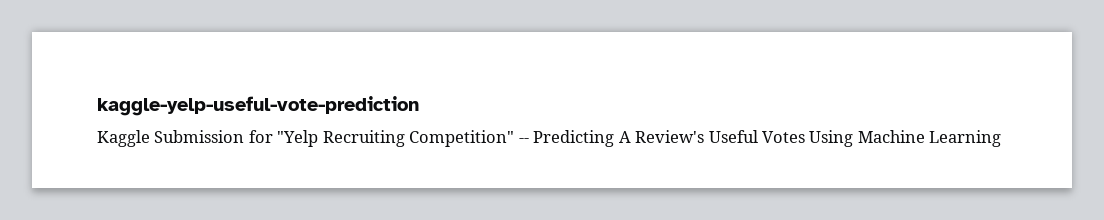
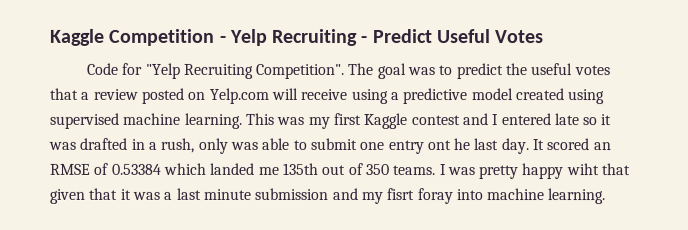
- kaggle-yelp-useful-vote-prediction
- Kaggle Submission for "Yelp Recruiting Competition" -- Predicting A Review's Useful Votes Using Machine Learning
+ Kaggle Competition - Yelp Recruiting - Predict Useful Votes
+ Code for "Yelp Recruiting Competition". The goal was to predict the useful votes that a review posted on Yelp.com will receive using a predictive model created using supervised machine learning. This was my first Kaggle contest and I entered late so it was drafted in a rush, only was able to submit one entry ont he last day. It scored an RMSE of 0.53384 which landed me 135th out of 350 teams. I was pretty happy wiht that given that it was a last minute submission and my fisrt foray into machine learning.

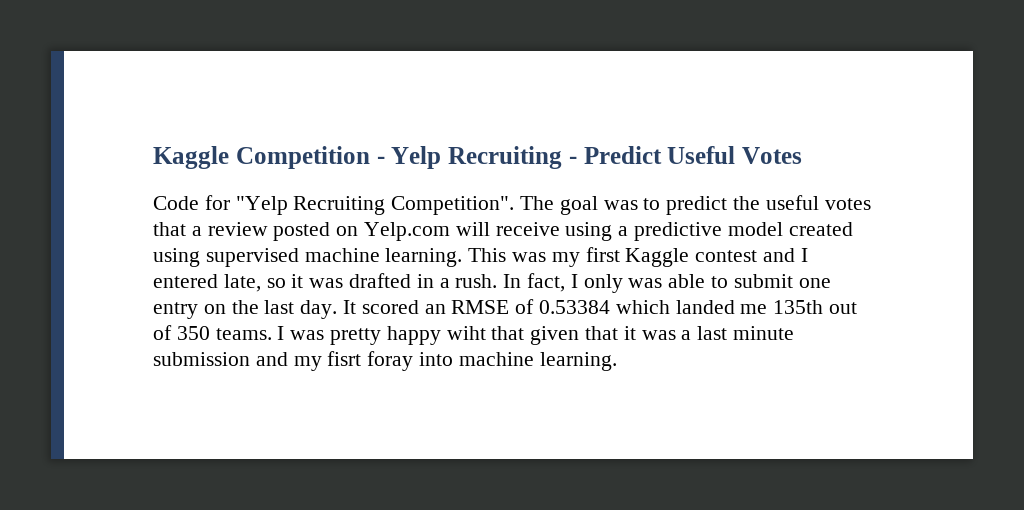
- This was my first Kaggle contest and I entered late so it was drafted in a rush, only was able to submit one entry ont he last day.
+ This was my first Kaggle contest and I entered late, so it was drafted in a rush. In fact, I only was able to submit one entry on the last day.

